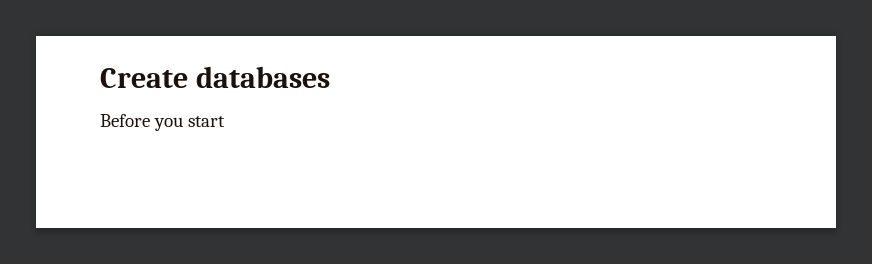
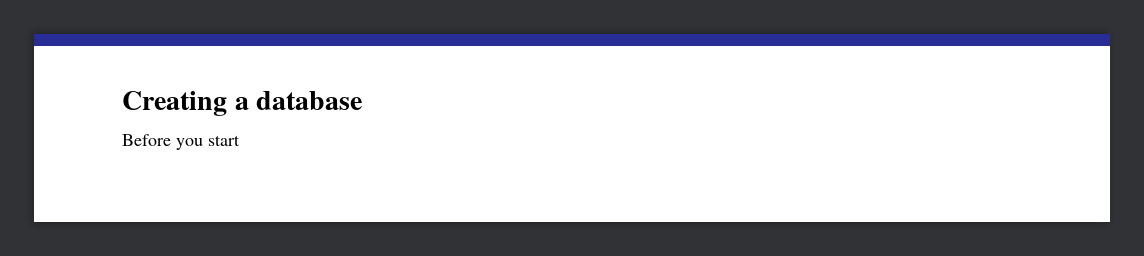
- Create databases
+ Creating a database

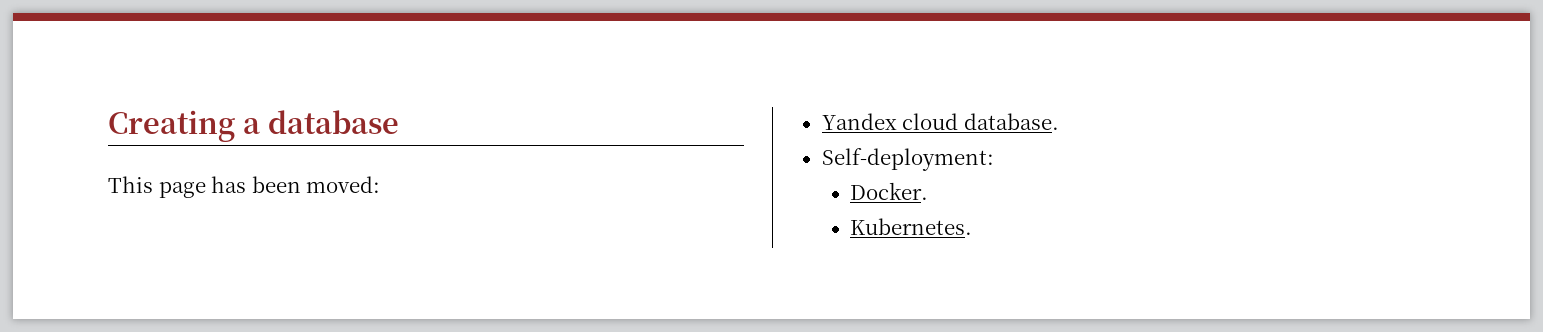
- Before you start
+ This page has been moved:
+ Yandex cloud database.
+ Self-deployment:
+ Docker.
+ Kubernetes.

